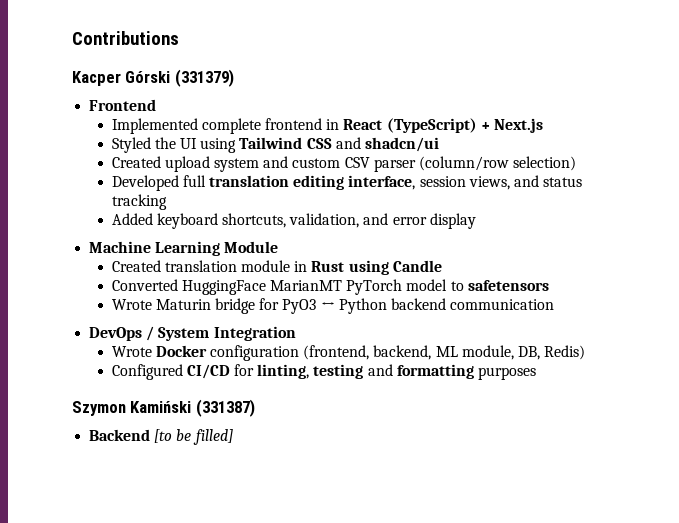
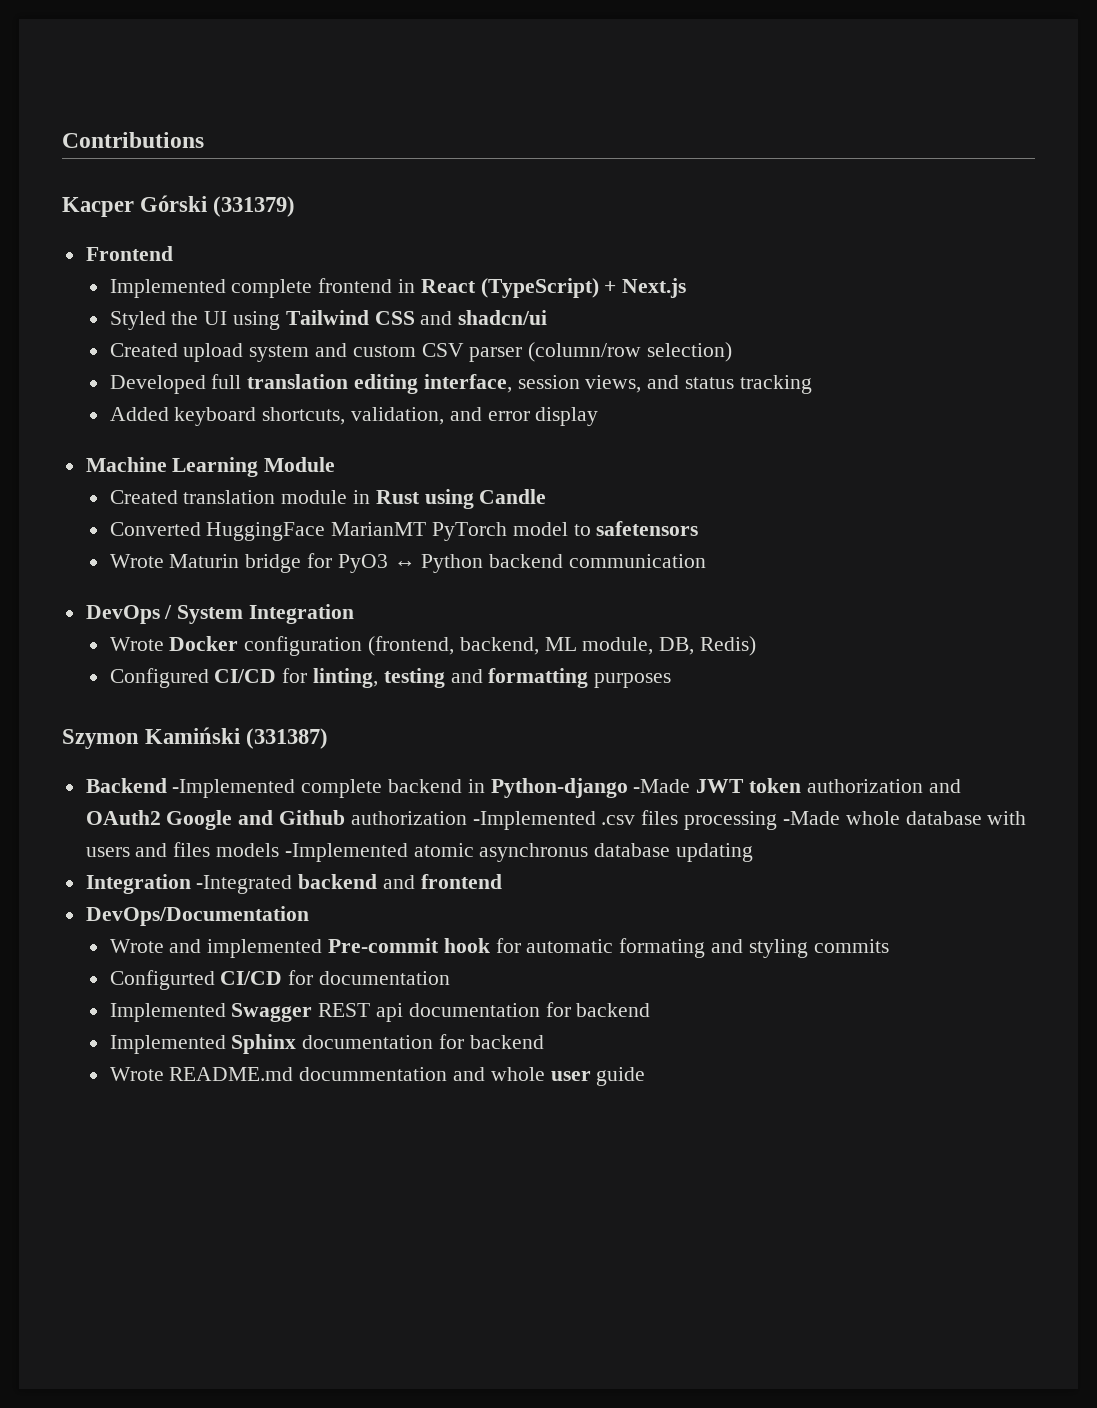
- Backend [to be filled]
+ Backend -Implemented complete backend in Python-django -Made JWT token authorization and OAuth2 Google and Github authorization -Implemented .csv files processing -Made whole database with users and files models -Implemented atomic asynchronus database updating
+ Integration -Integrated backend and frontend
+ DevOps/Documentation
+ Wrote and implemented Pre-commit hook for automatic formating and styling commits
+ Configurted CI/CD for documentation
+ Implemented Swagger REST api documentation for backend
+ Implemented Sphinx documentation for backend
+ Wrote README.md docummentation and whole user guide

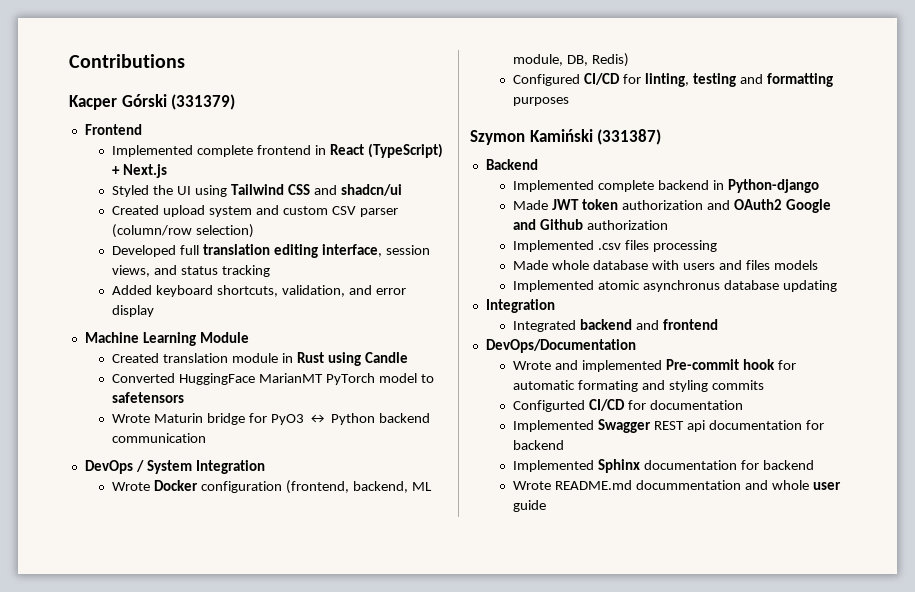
- Backend -Implemented complete backend in Python-django -Made JWT token authorization and OAuth2 Google and Github authorization -Implemented .csv files processing -Made whole database with users and files models -Implemented atomic asynchronus database updating
- Integration -Integrated backend and frontend
+ Backend
+ Implemented complete backend in Python-django
+ Made JWT token authorization and OAuth2 Google and Github authorization
+ Implemented .csv files processing
+ Made whole database with users and files models
+ Implemented atomic asynchronus database updating
+ Integration
+ Integrated backend and frontend

